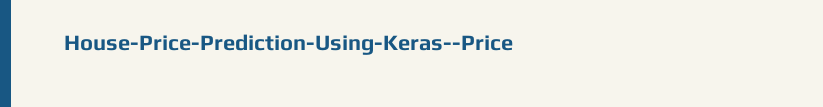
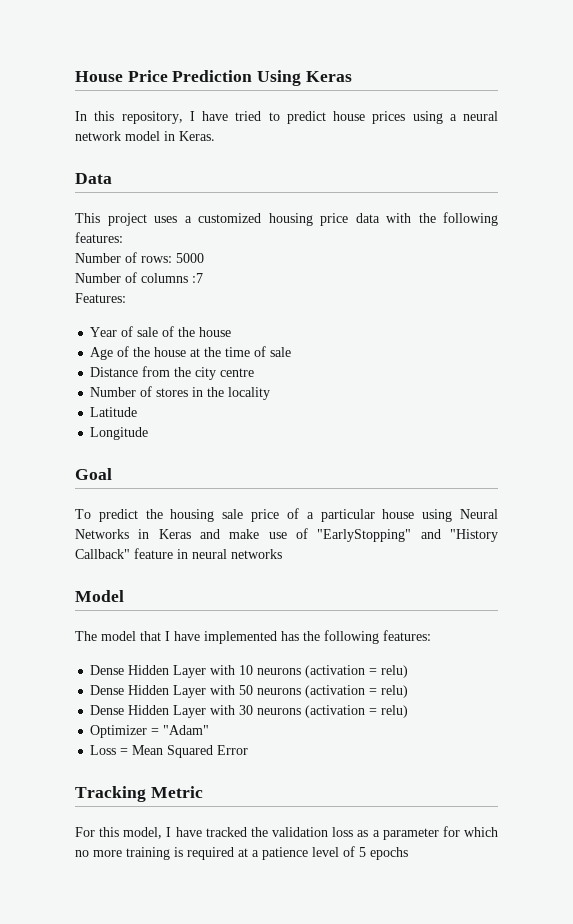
- House-Price-Prediction-Using-Keras--Price
+ House Price Prediction Using Keras
+ In this repository, I have tried to predict house prices using a neural network model in Keras.
+ Data
+ This project uses a customized housing price data with the following features:
+ Number of rows: 5000
+ Number of columns :7
+ Features:
+ Year of sale of the house
+ Age of the house at the time of sale
+ Distance from the city centre
+ Number of stores in the locality
+ Latitude
+ Longitude
+ Goal
+ To predict the housing sale price of a particular house using Neural Networks in Keras and make use of "EarlyStopping" and "History Callback" feature in neural networks
+ Model
+ The model that I have implemented has the following features:
+ Dense Hidden Layer with 10 neurons (activation = relu)
+ Dense Hidden Layer with 50 neurons (activation = relu)
+ Dense Hidden Layer with 30 neurons (activation = relu)
+ Optimizer = "Adam"
+ Loss = Mean Squared Error
+ Tracking Metric
+ For this model, I have tracked the validation loss as a parameter for which no more training is required at a patience level of 5 epochs

